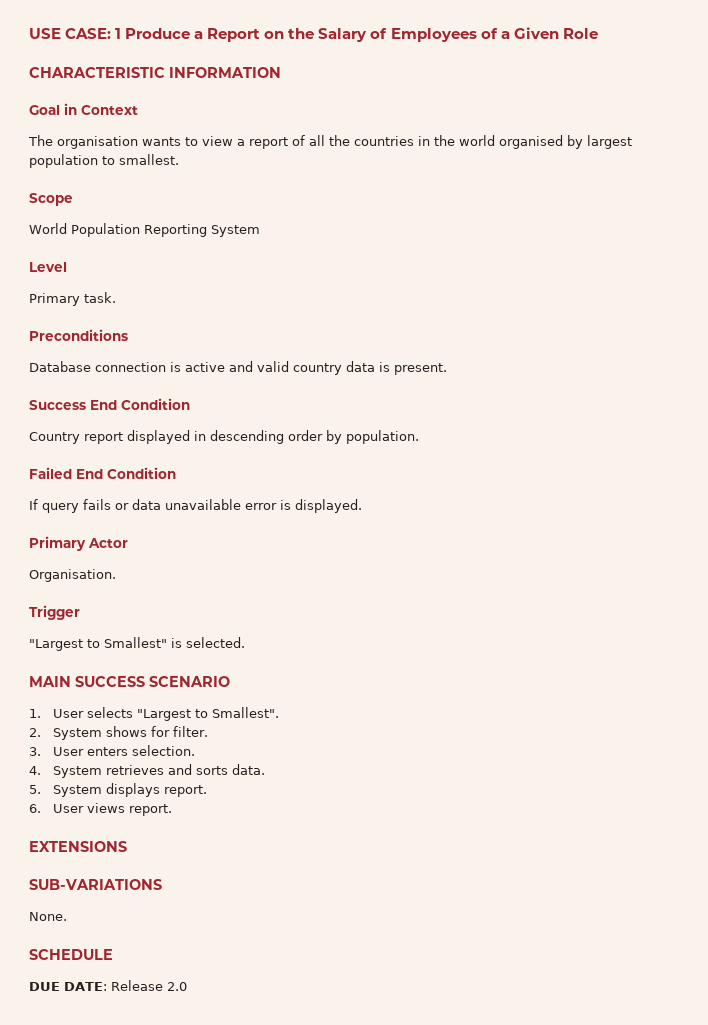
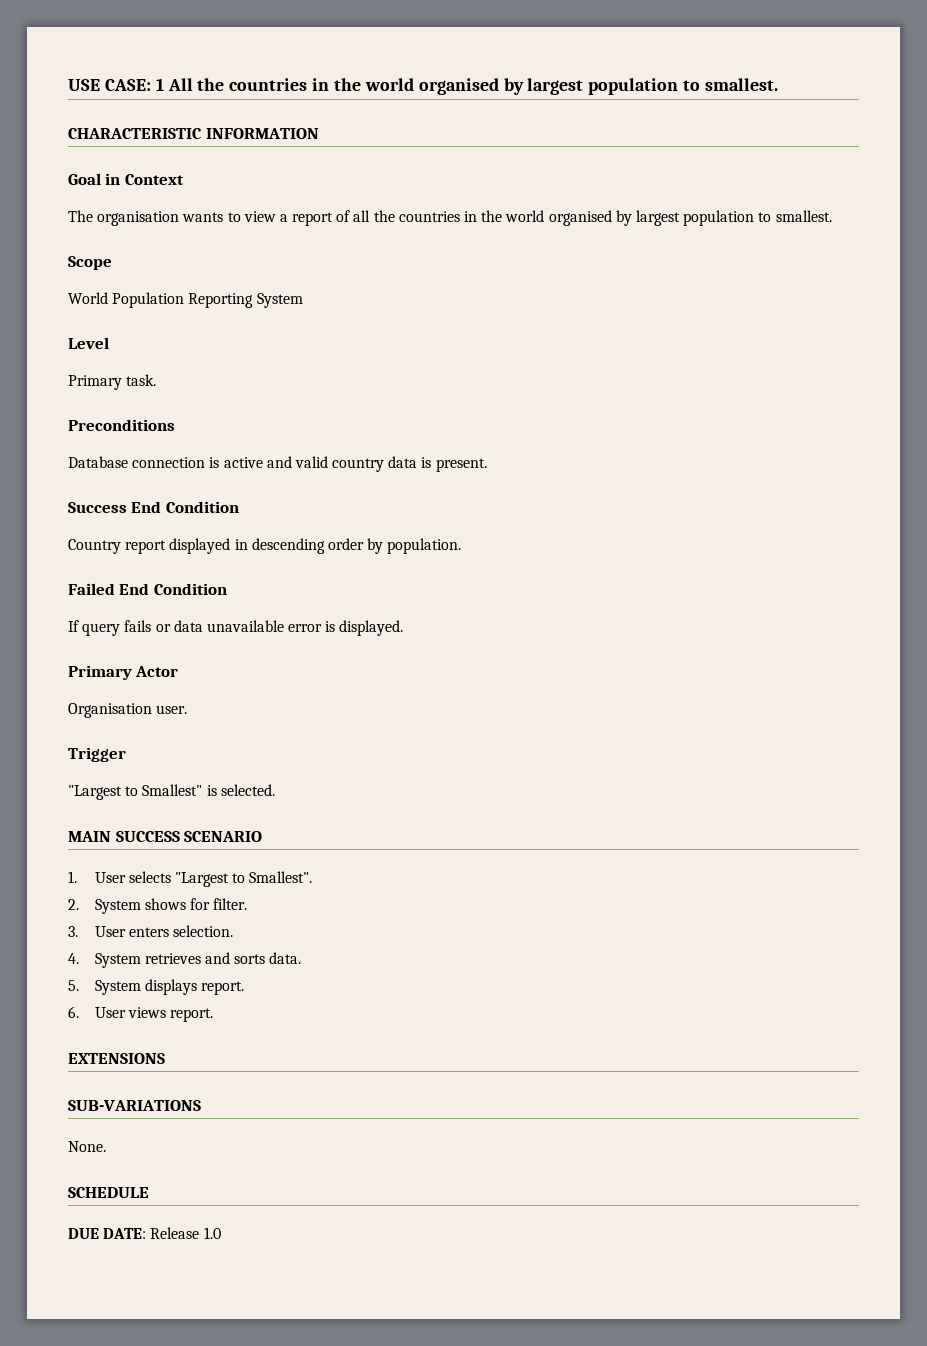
- USE CASE: 1 Produce a Report on the Salary of Employees of a Given Role
+ USE CASE: 1 All the countries in the world organised by largest population to smallest.
- Organisation.
+ Organisation user.
- DUE DATE: Release 2.0
+ DUE DATE: Release 1.0

